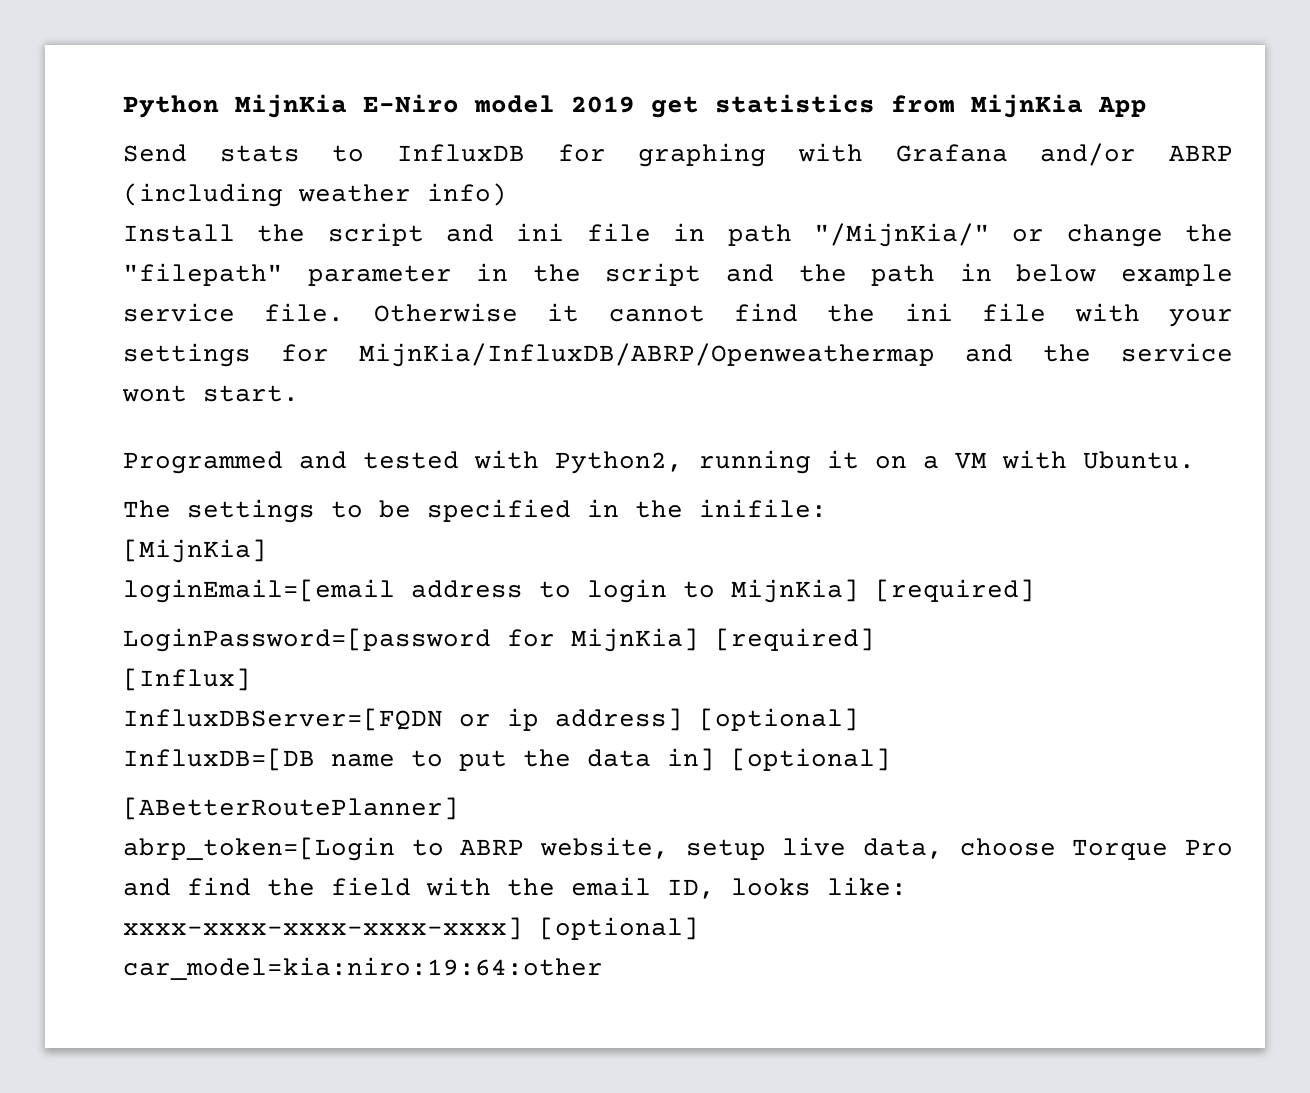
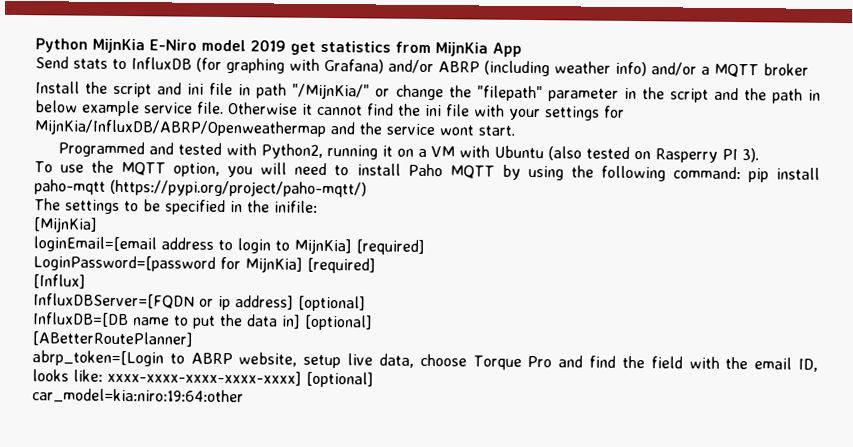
- Send stats to InfluxDB for graphing with Grafana and/or ABRP (including weather info)
+ Send stats to InfluxDB (for graphing with Grafana) and/or ABRP (including weather info) and/or a MQTT broker
- Programmed and tested with Python2, running it on a VM with Ubuntu.
+ Programmed and tested with Python2, running it on a VM with Ubuntu (also tested on Rasperry PI 3).
+ To use the MQTT option, you will need to install Paho MQTT by using the following command: pip install paho-mqtt (https://pypi.org/project/paho-mqtt/)

